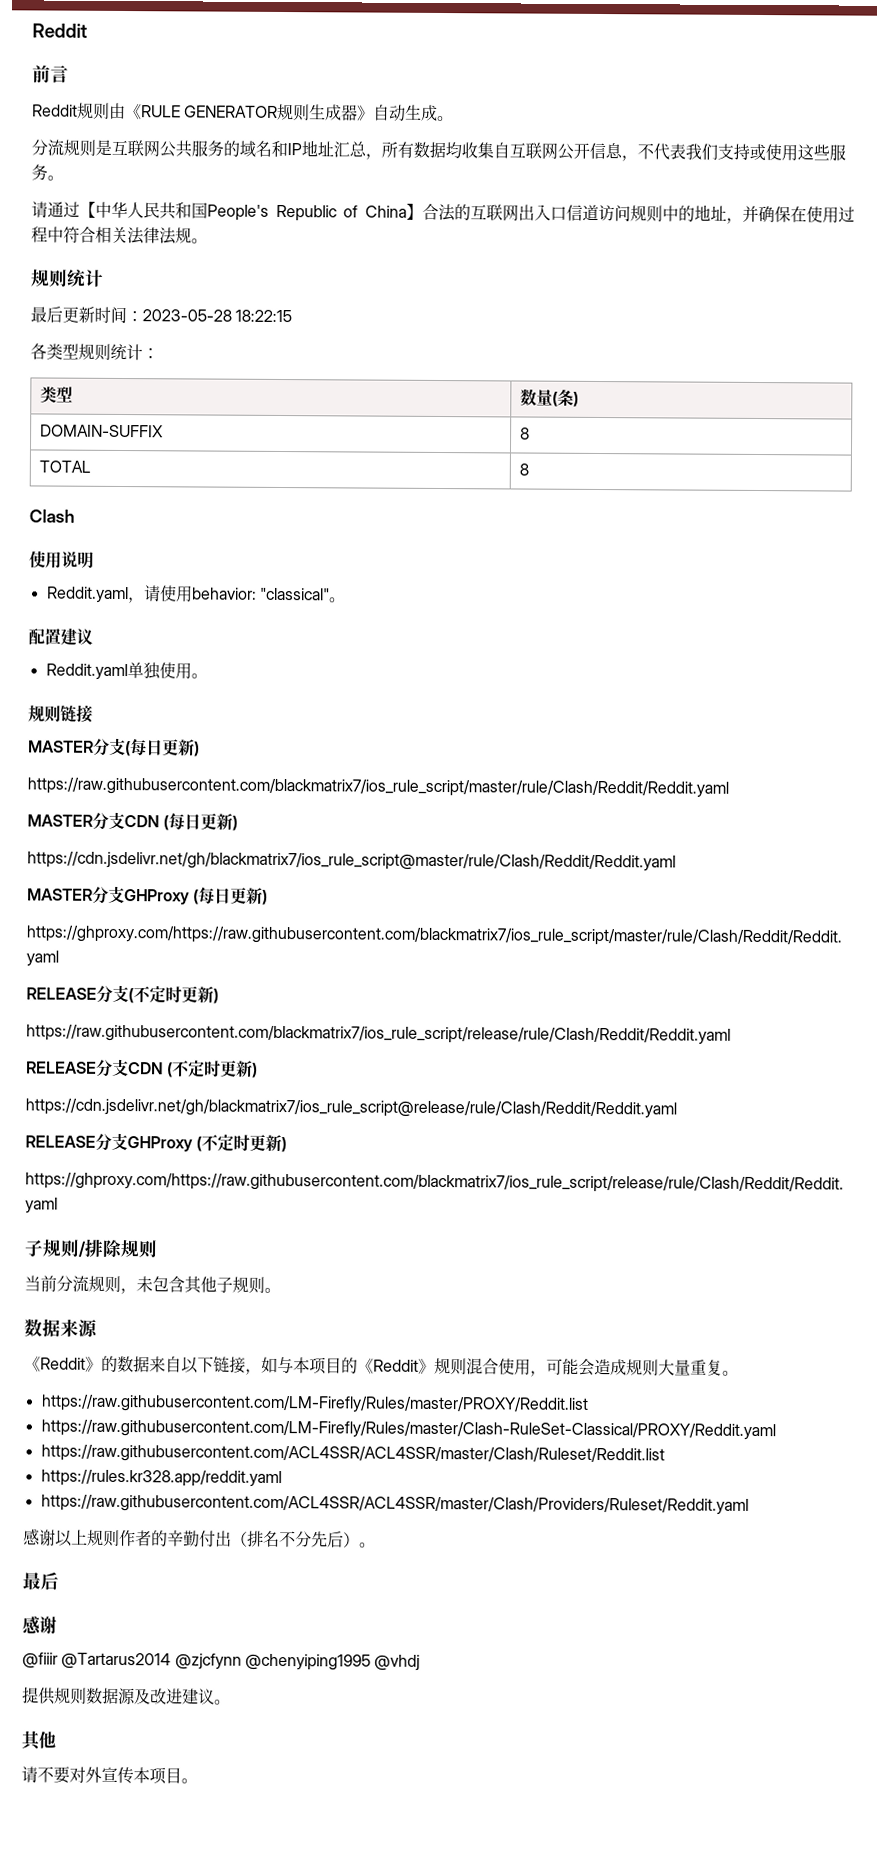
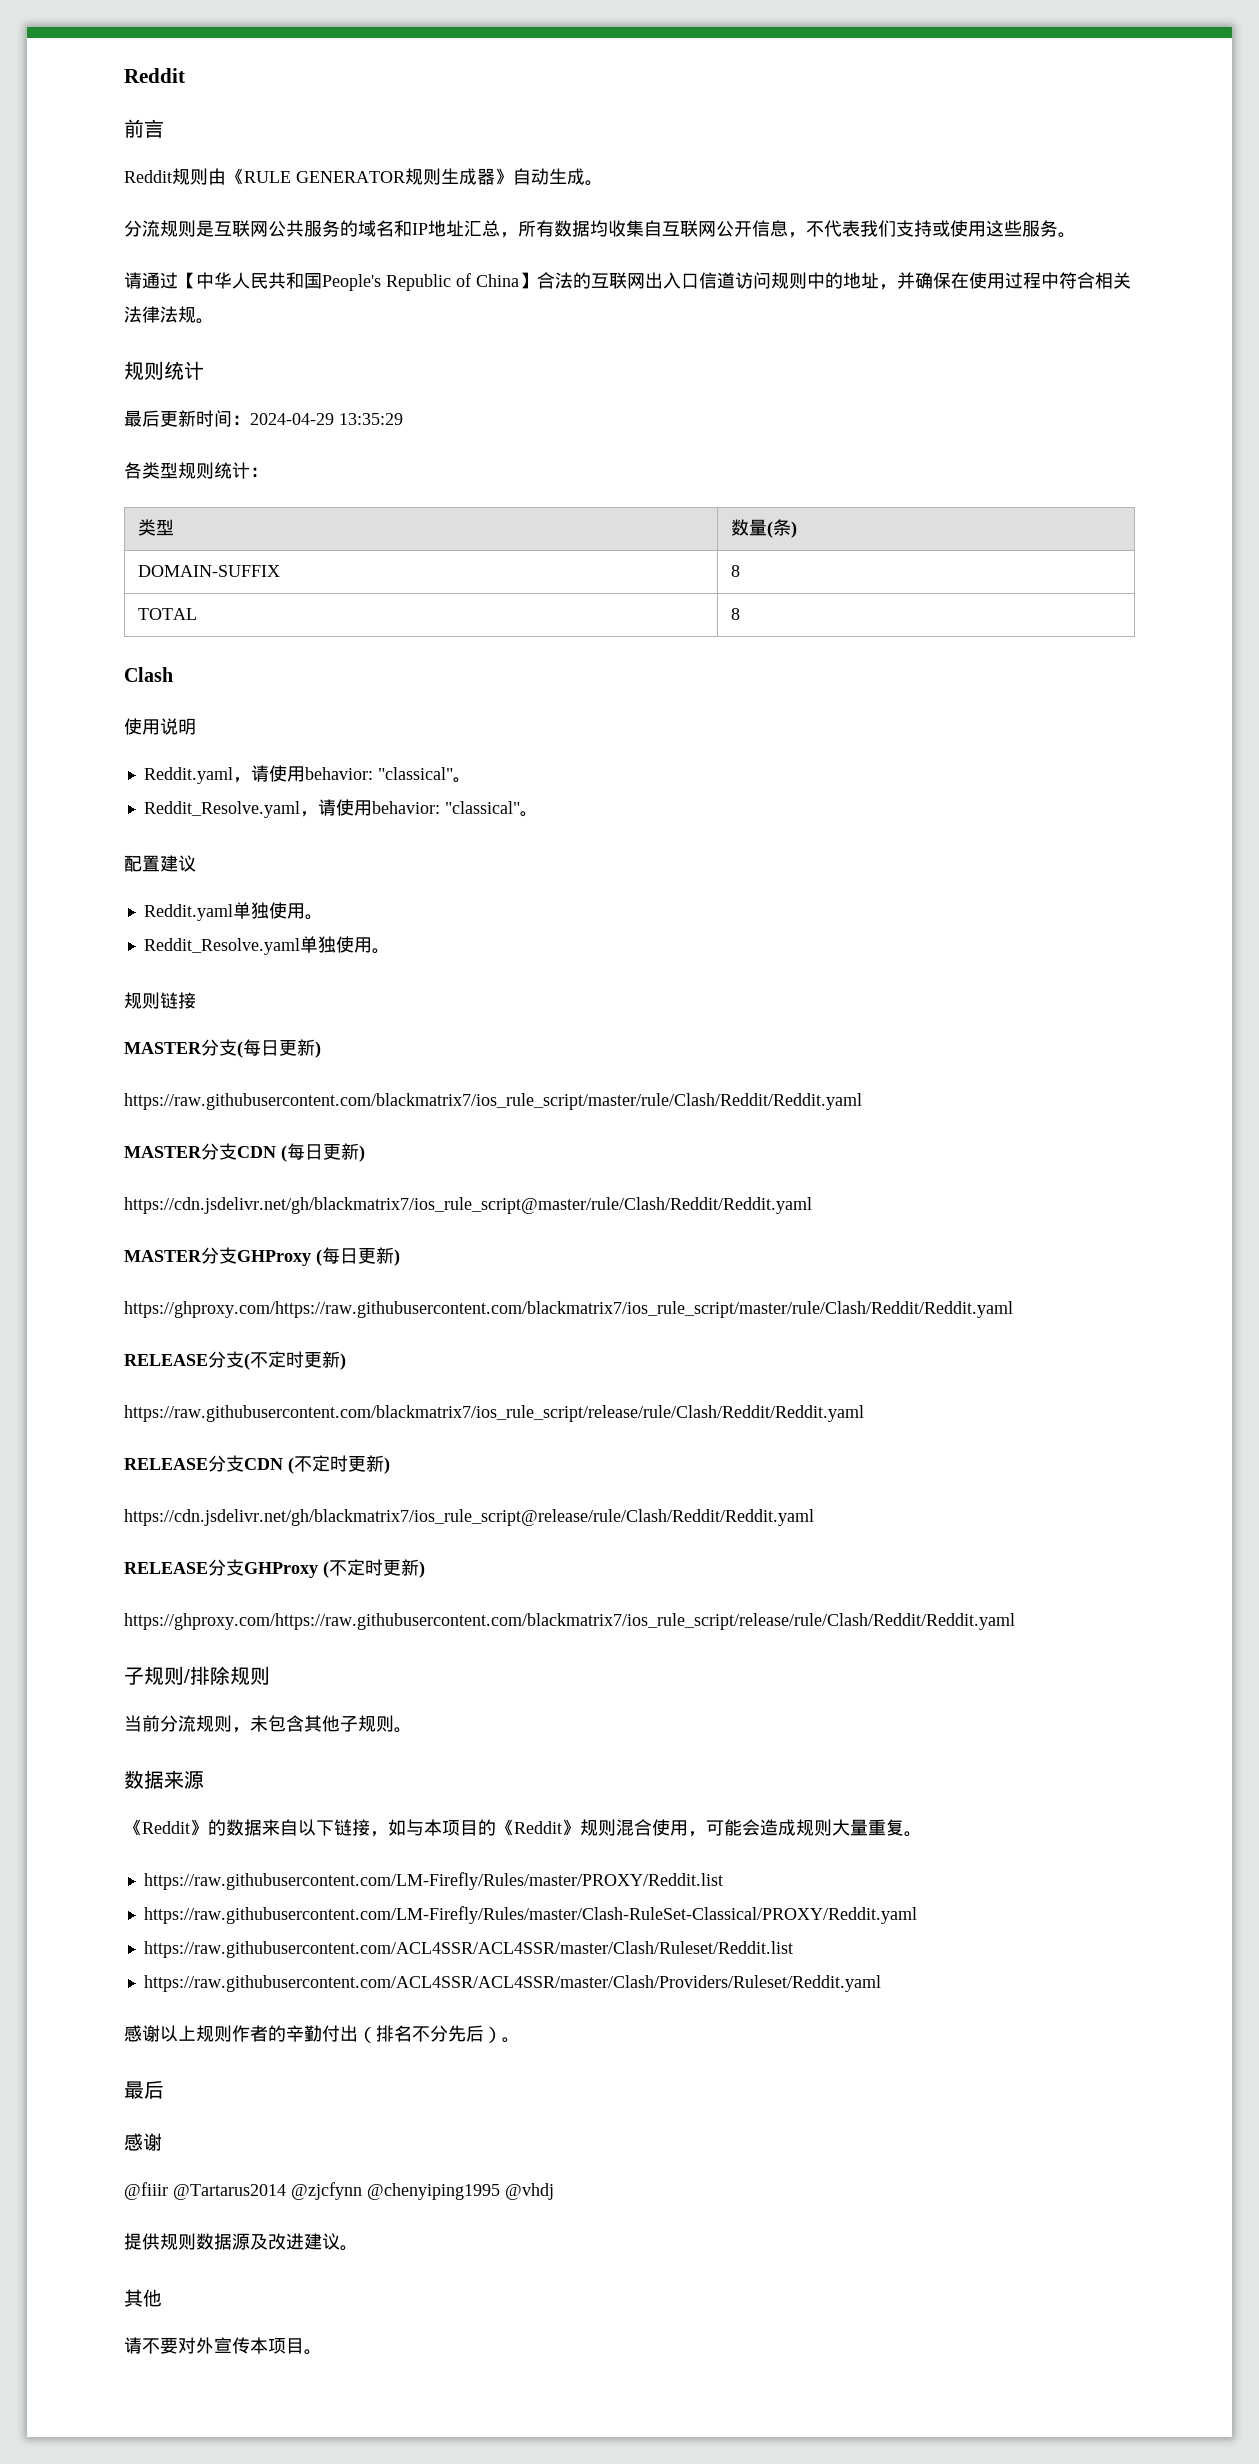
- 最后更新时间：2023-05-28 18:22:15
+ 最后更新时间：2024-04-29 13:35:29
+ Reddit_Resolve.yaml，请使用behavior: "classical"。
+ Reddit_Resolve.yaml单独使用。
- https://rules.kr328.app/reddit.yaml

